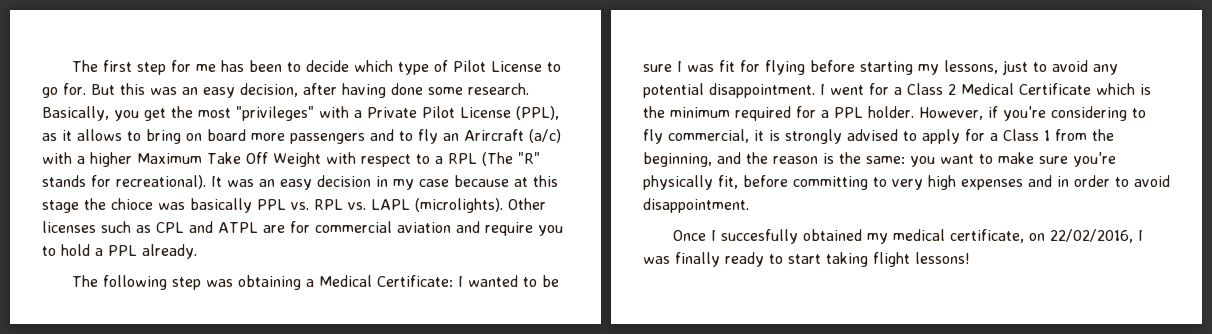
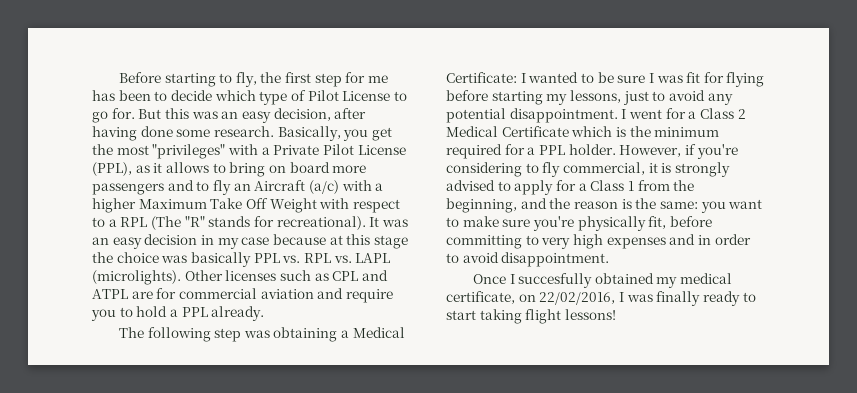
- The first step for me has been to decide which type of Pilot License to go for.
+ Before starting to fly, the first step for me has been to decide which type of Pilot License to go for.
- Basically, you get the most "privileges" with a Private Pilot License (PPL), as it allows to bring on board more passengers and to fly an Arircraft (a/c) with a higher Maximum Take Off Weight with respect to a RPL (The "R" stands for recreational).
+ Basically, you get the most "privileges" with a Private Pilot License (PPL), as it allows to bring on board more passengers and to fly an Aircraft (a/c) with a higher Maximum Take Off Weight with respect to a RPL (The "R" stands for recreational).
- It was an easy decision in my case because at this stage the chioce was basically PPL vs. RPL vs. LAPL (microlights).
+ It was an easy decision in my case because at this stage the choice was basically PPL vs. RPL vs. LAPL (microlights).

